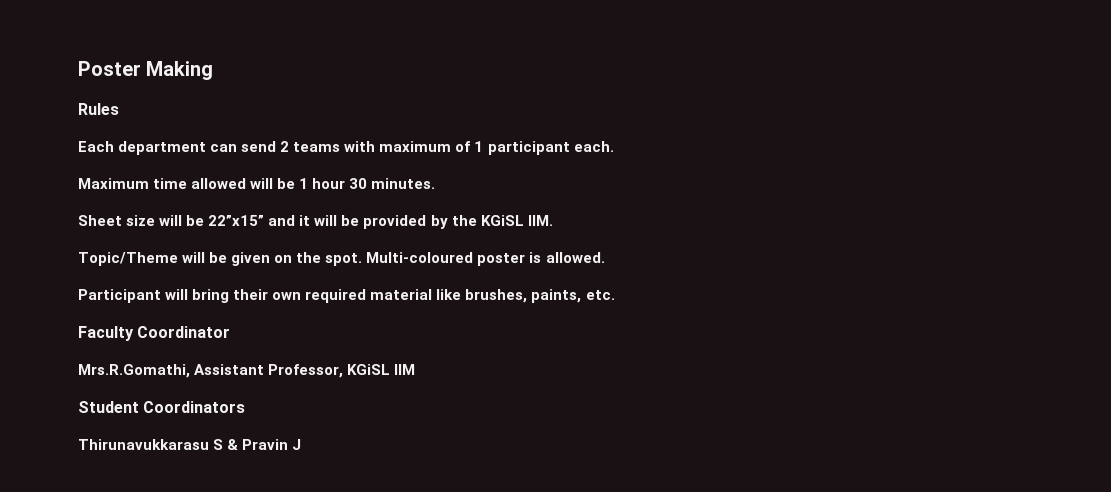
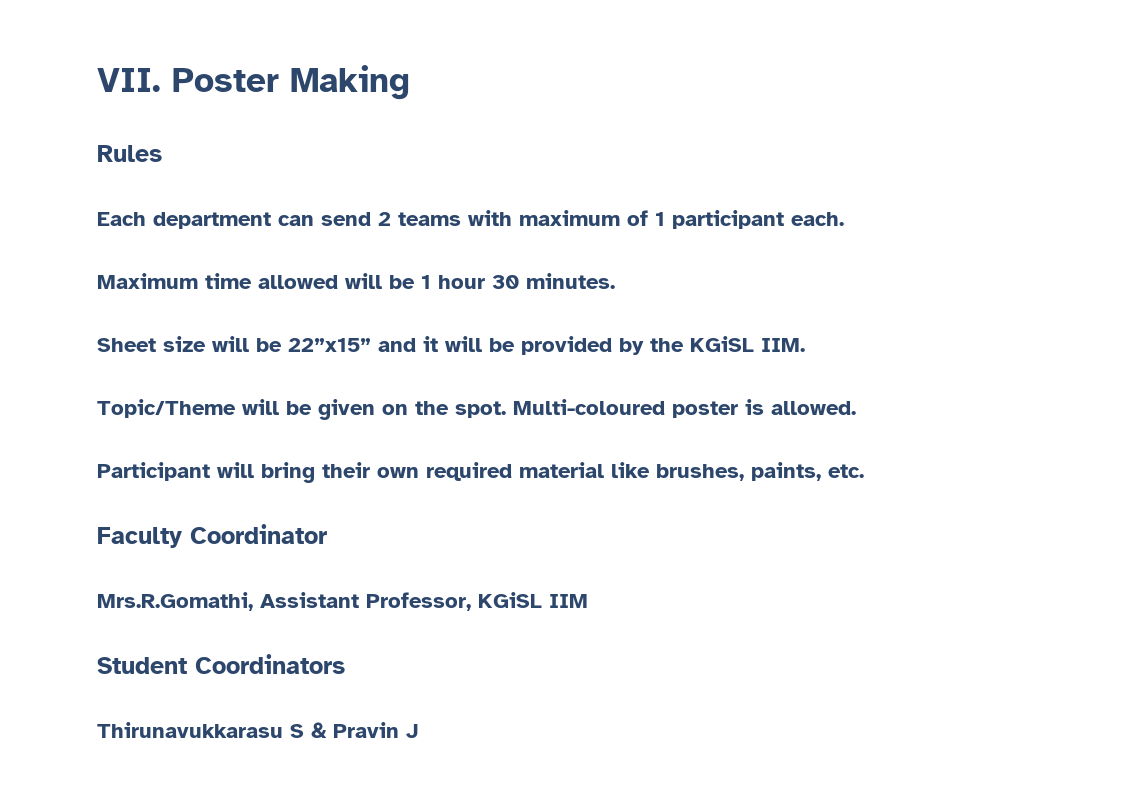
- Poster Making
+ VII. Poster Making

